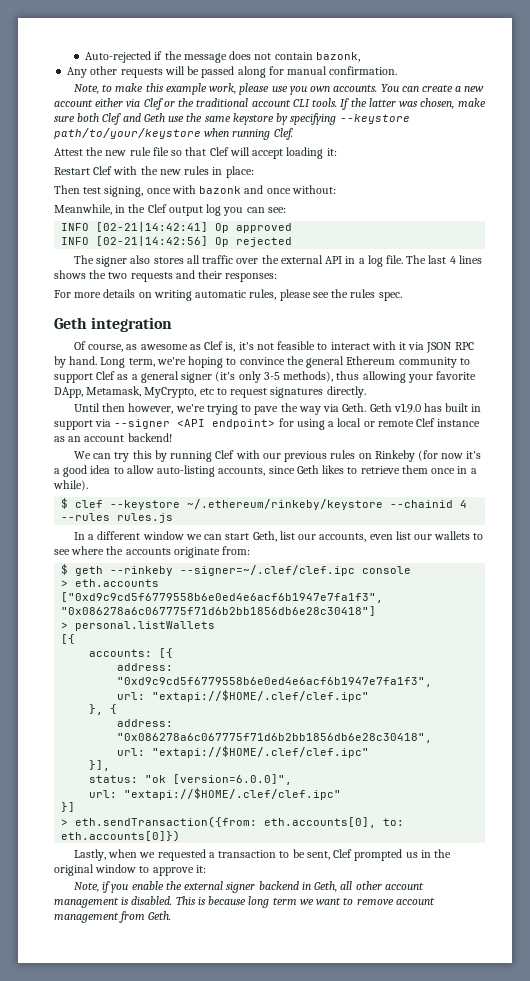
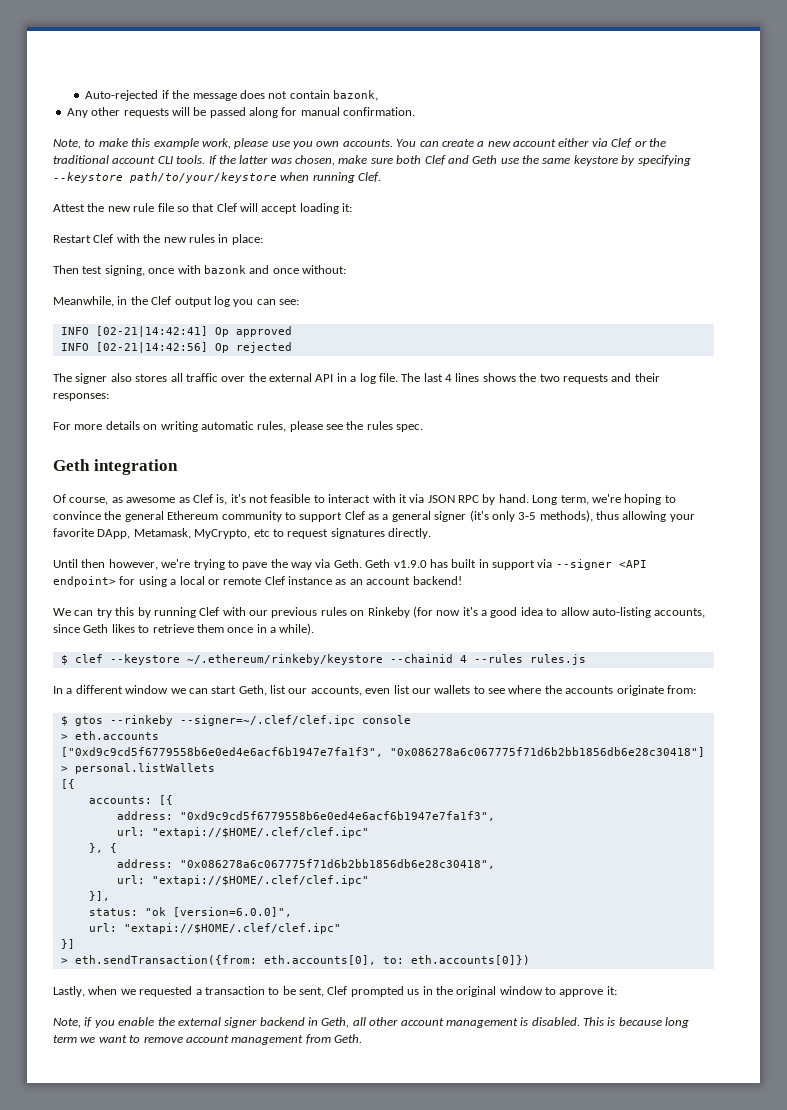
- $ geth --rinkeby --signer=~/.clef/clef.ipc console
+ $ gtos --rinkeby --signer=~/.clef/clef.ipc console

